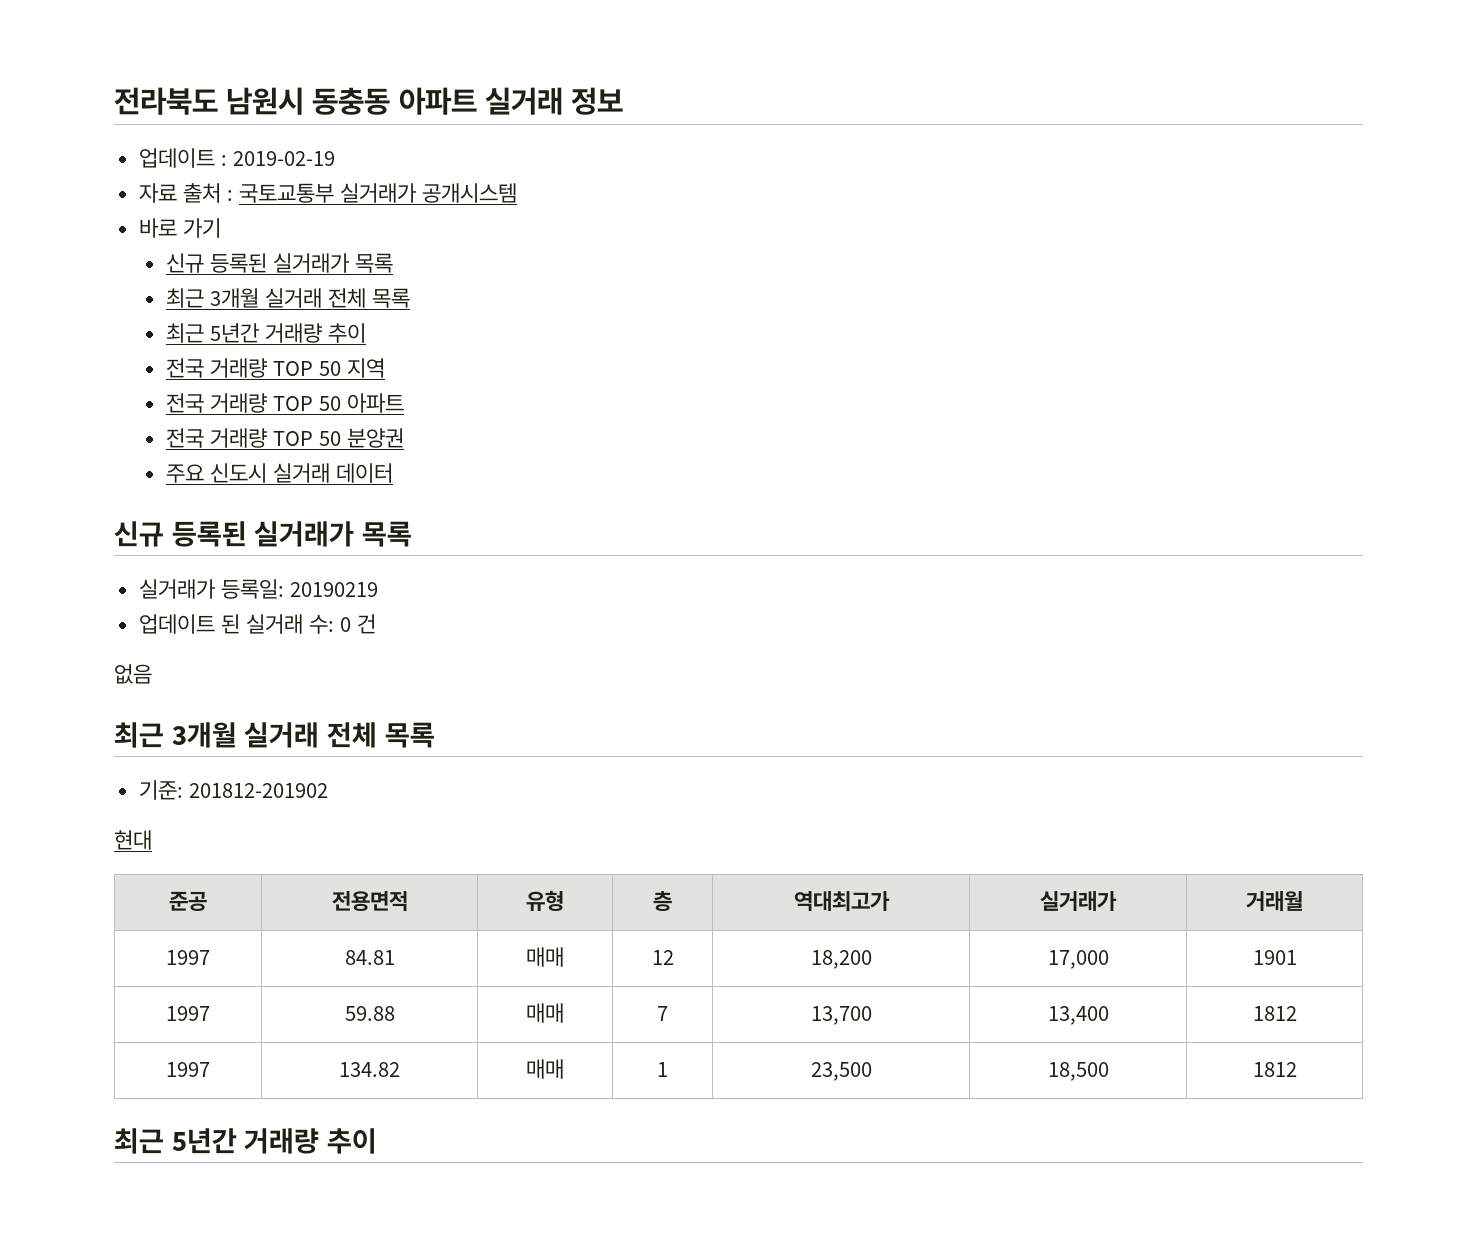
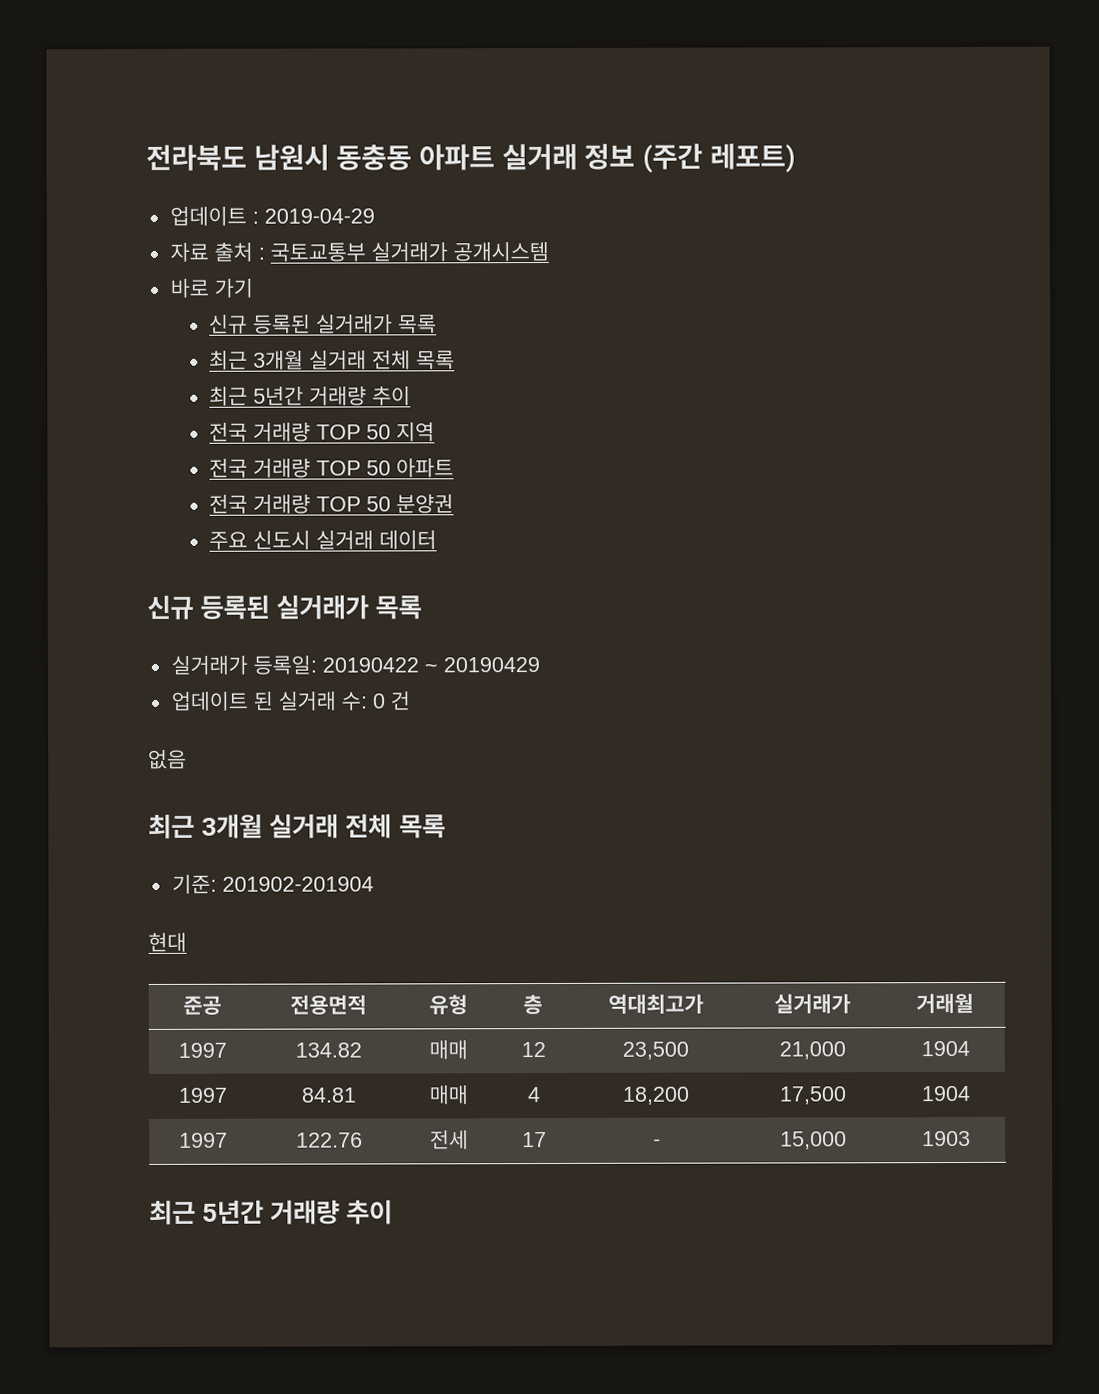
- 전라북도 남원시 동충동 아파트 실거래 정보
+ 전라북도 남원시 동충동 아파트 실거래 정보 (주간 레포트)
- 업데이트 : 2019-02-19
+ 업데이트 : 2019-04-29
- 실거래가 등록일: 20190219
+ 실거래가 등록일: 20190422 ~ 20190429
- 기준: 201812-201902
+ 기준: 201902-201904
- 1997 | 84.81 | 매매 | 12 | 18,200 | 17,000 | 1901
- 1997 | 59.88 | 매매 | 7 | 13,700 | 13,400 | 1812
- 1997 | 134.82 | 매매 | 1 | 23,500 | 18,500 | 1812
+ 1997 | 134.82 | 매매 | 12 | 23,500 | 21,000 | 1904
+ 1997 | 84.81 | 매매 | 4 | 18,200 | 17,500 | 1904
+ 1997 | 122.76 | 전세 | 17 | - | 15,000 | 1903

